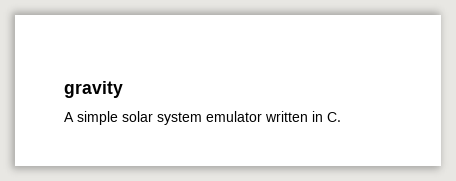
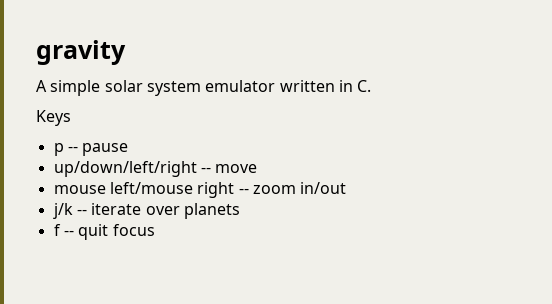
+ Keys
+ p -- pause
+ up/down/left/right -- move
+ mouse left/mouse right -- zoom in/out
+ j/k -- iterate over planets
+ f -- quit focus

